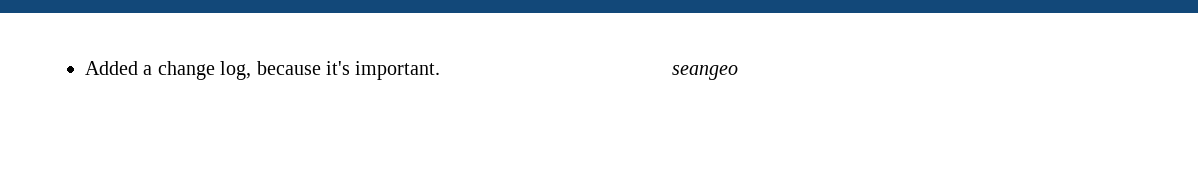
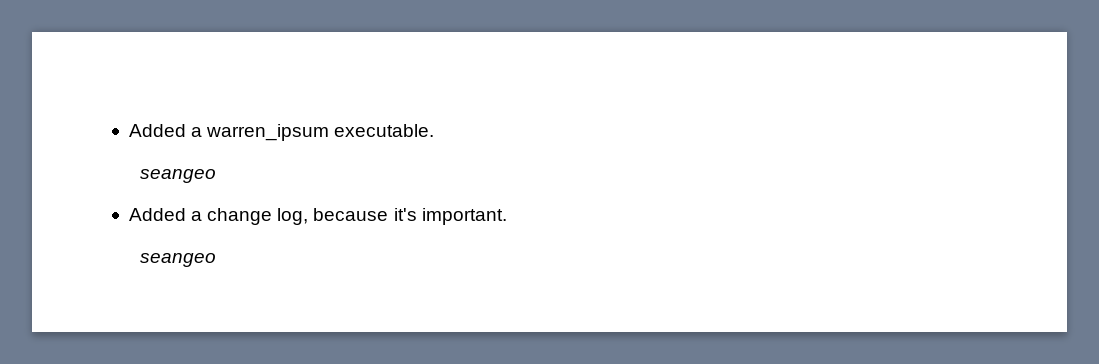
+ Added a warren_ipsum executable.
+ seangeo

